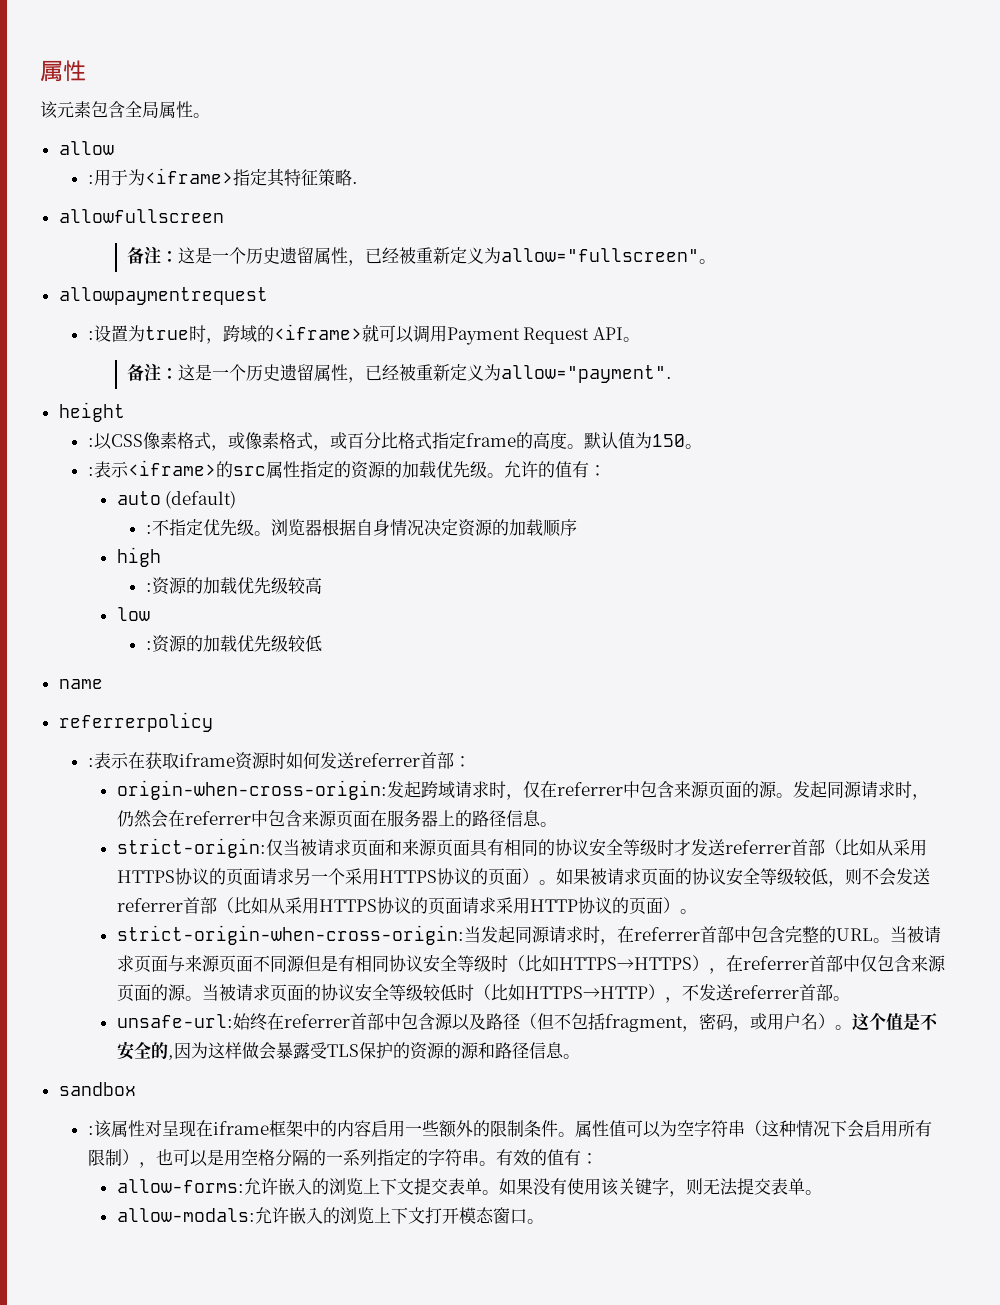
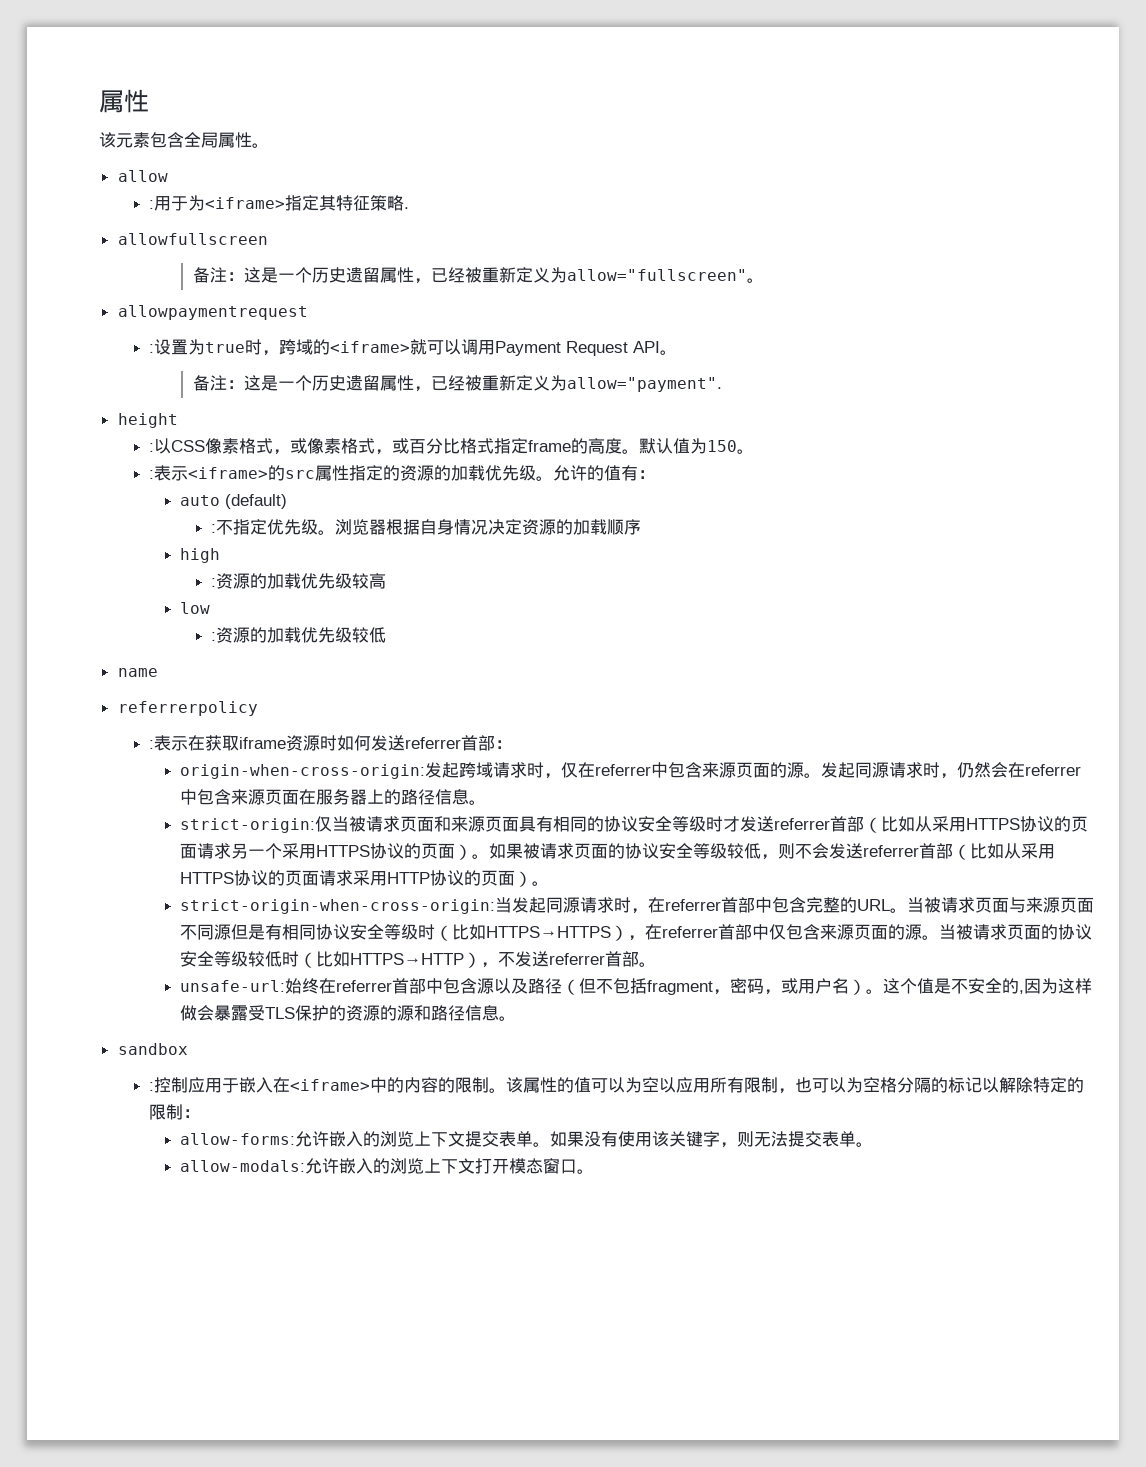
- :该属性对呈现在iframe框架中的内容启用一些额外的限制条件。属性值可以为空字符串（这种情况下会启用所有限制），也可以是用空格分隔的一系列指定的字符串。有效的值有：
+ :控制应用于嵌入在<iframe>中的内容的限制。该属性的值可以为空以应用所有限制，也可以为空格分隔的标记以解除特定的限制：

